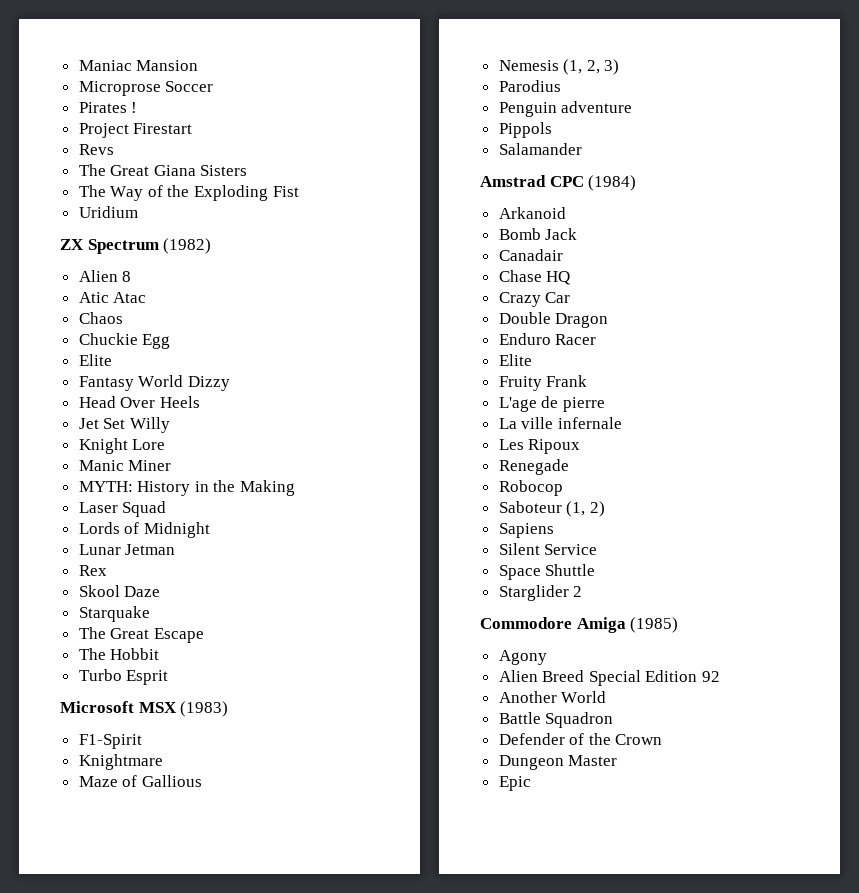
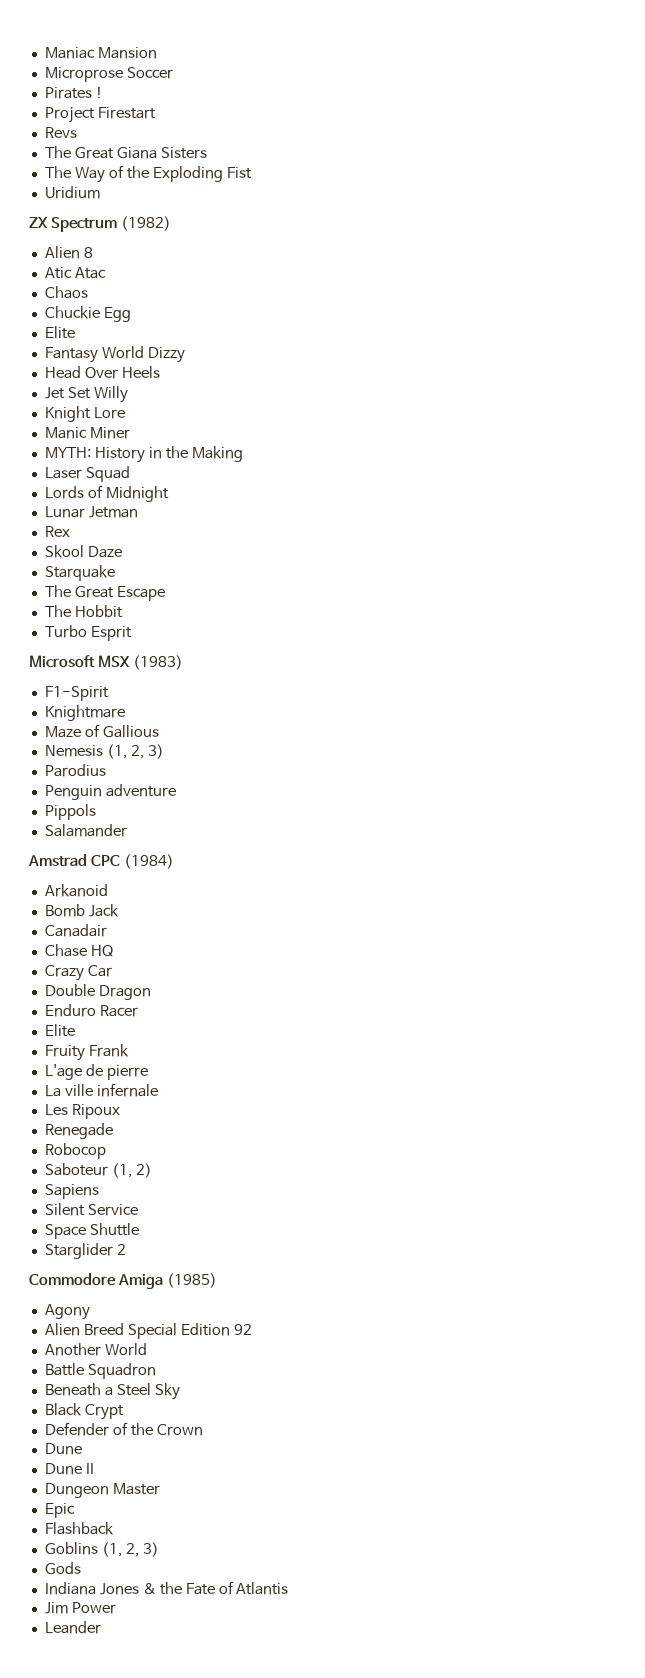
+ Beneath a Steel Sky
+ Black Crypt
  Defender of the Crown
+ Dune
+ Dune II
+ Flashback
+ Goblins (1, 2, 3)
+ Gods
+ Indiana Jones & the Fate of Atlantis
+ Jim Power
+ Leander

